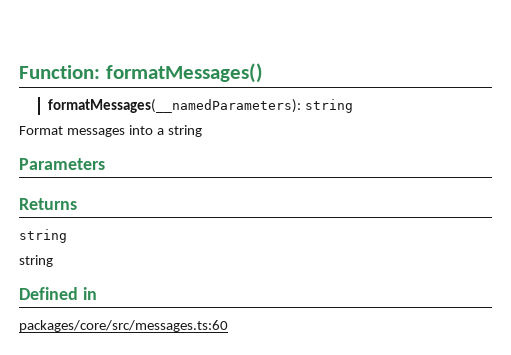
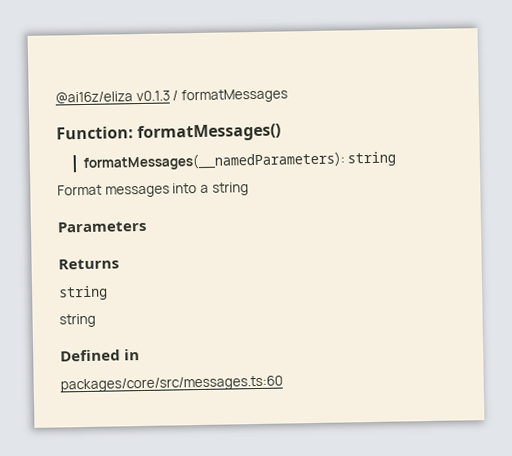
+ @ai16z/eliza v0.1.3 / formatMessages

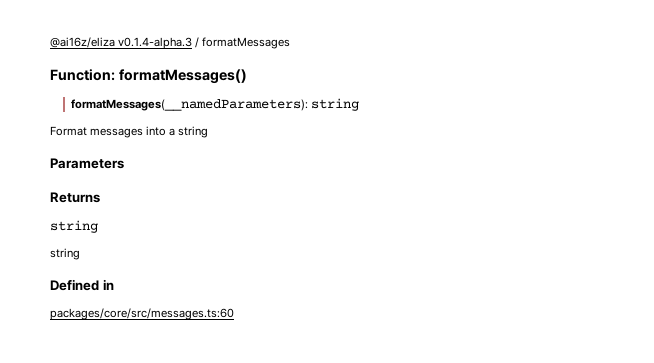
- @ai16z/eliza v0.1.3 / formatMessages
+ @ai16z/eliza v0.1.4-alpha.3 / formatMessages

